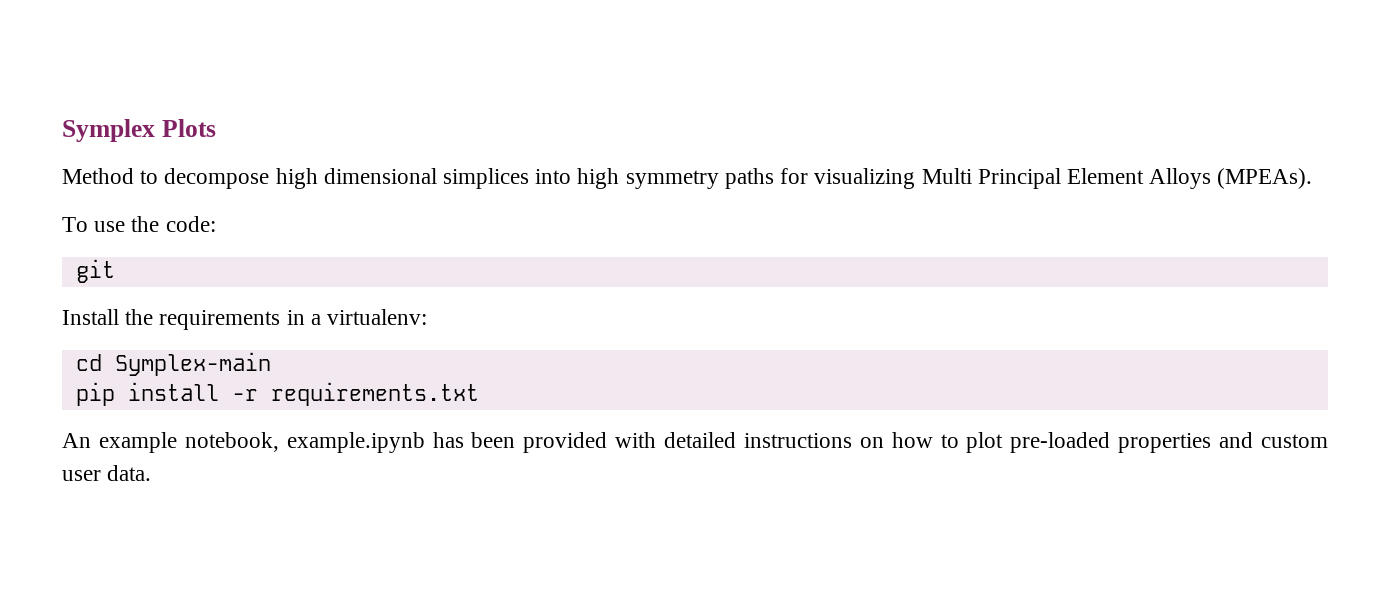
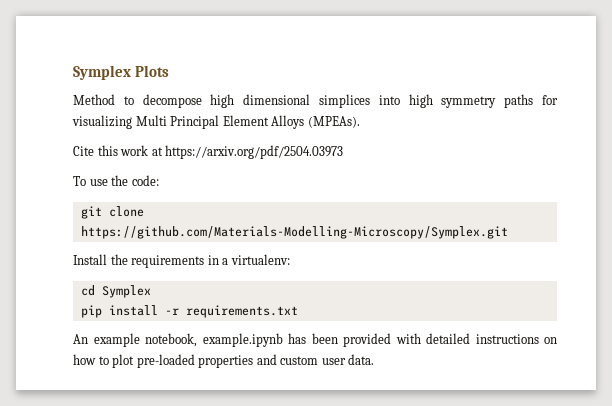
+ Cite this work at https://arxiv.org/pdf/2504.03973
- git
+ git clone https://github.com/Materials-Modelling-Microscopy/Symplex.git
- cd Symplex-main
+ cd Symplex

